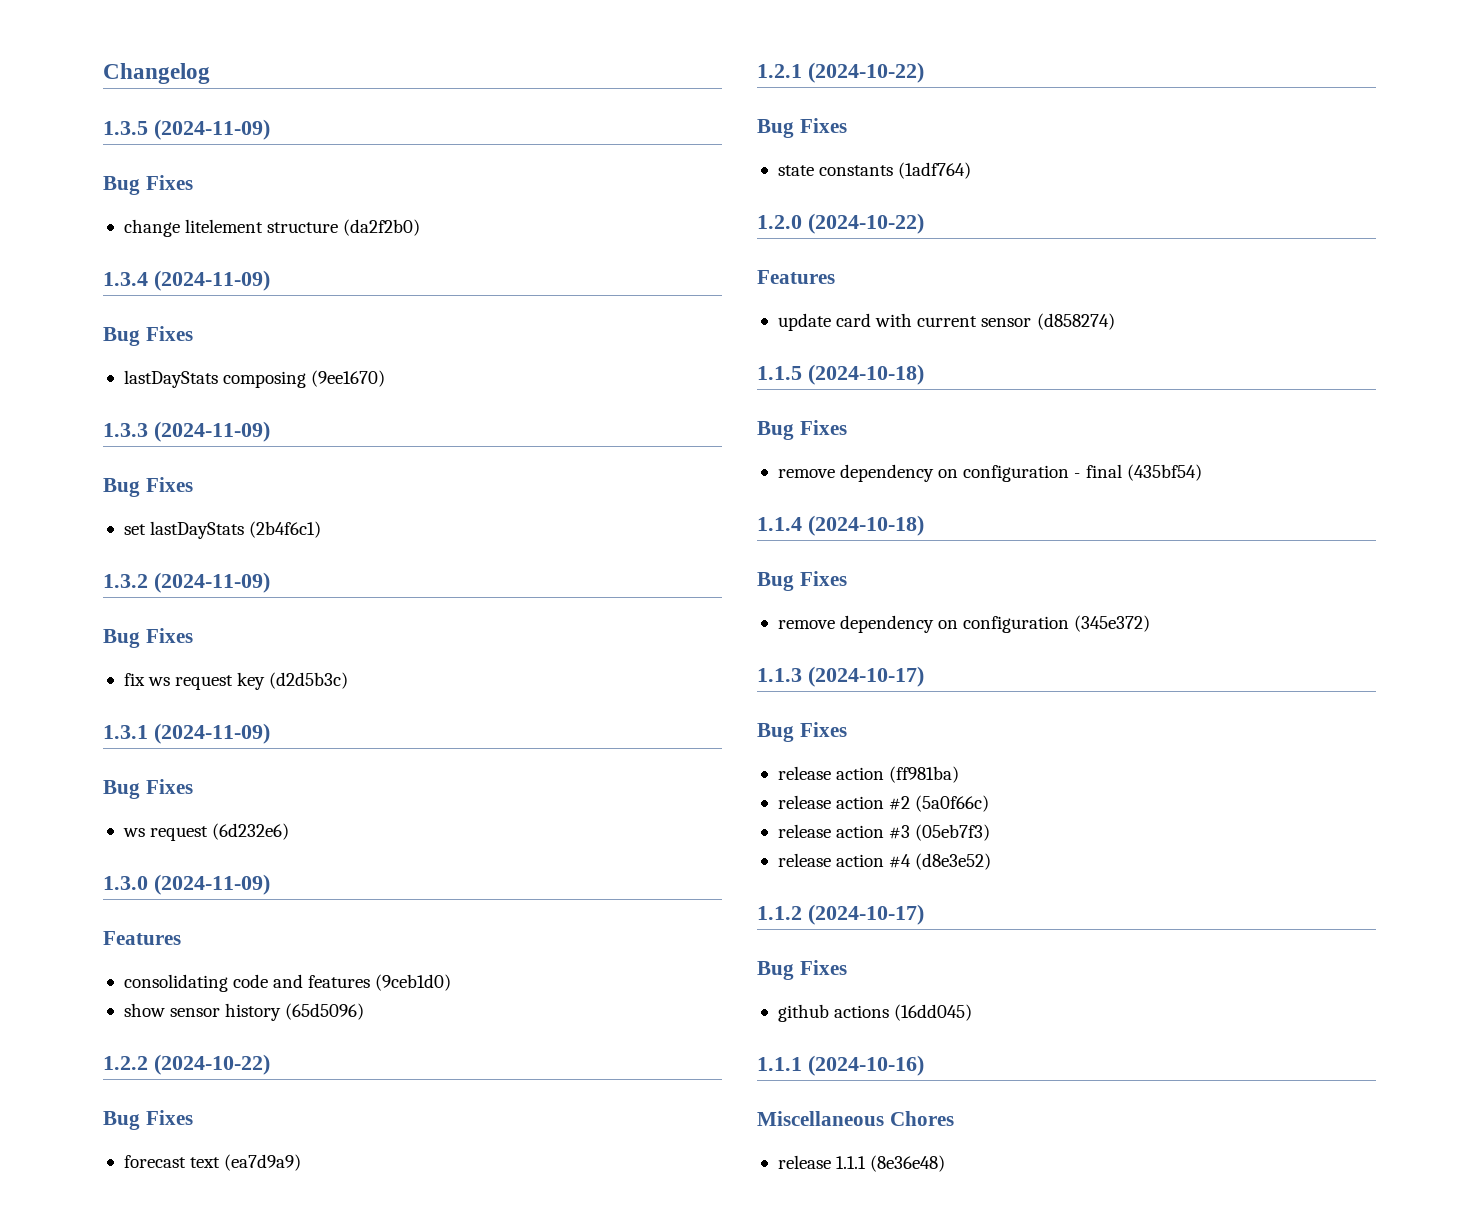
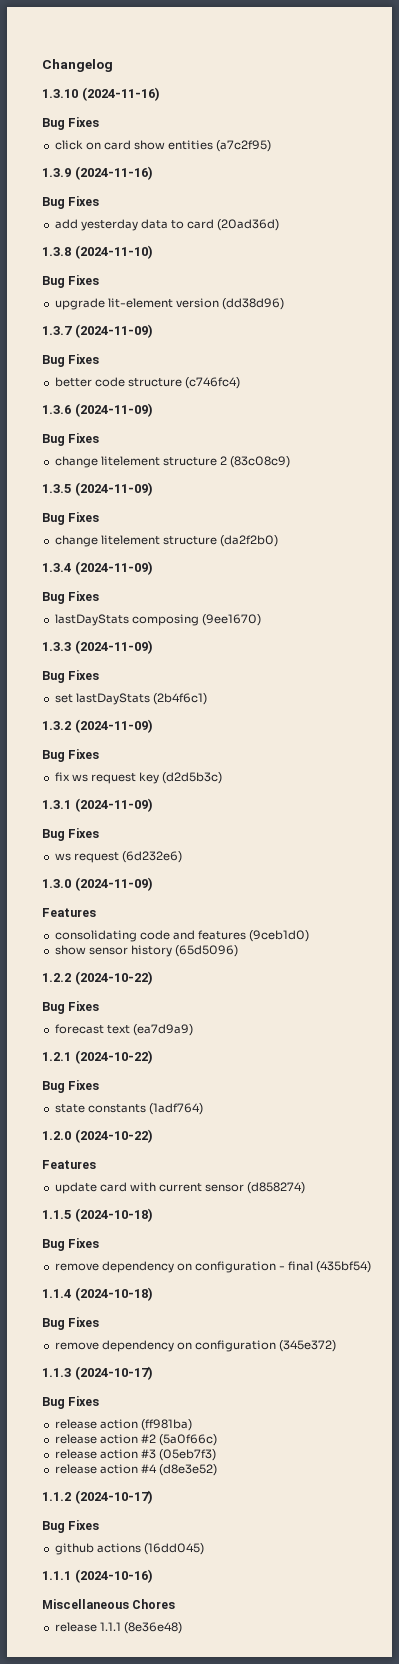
+ 1.3.10 (2024-11-16)
+ Bug Fixes
+ click on card show entities (a7c2f95)
+ 1.3.9 (2024-11-16)
+ Bug Fixes
+ add yesterday data to card (20ad36d)
+ 1.3.8 (2024-11-10)
+ Bug Fixes
+ upgrade lit-element version (dd38d96)
+ 1.3.7 (2024-11-09)
+ Bug Fixes
+ better code structure (c746fc4)
+ 1.3.6 (2024-11-09)
+ Bug Fixes
+ change litelement structure 2 (83c08c9)

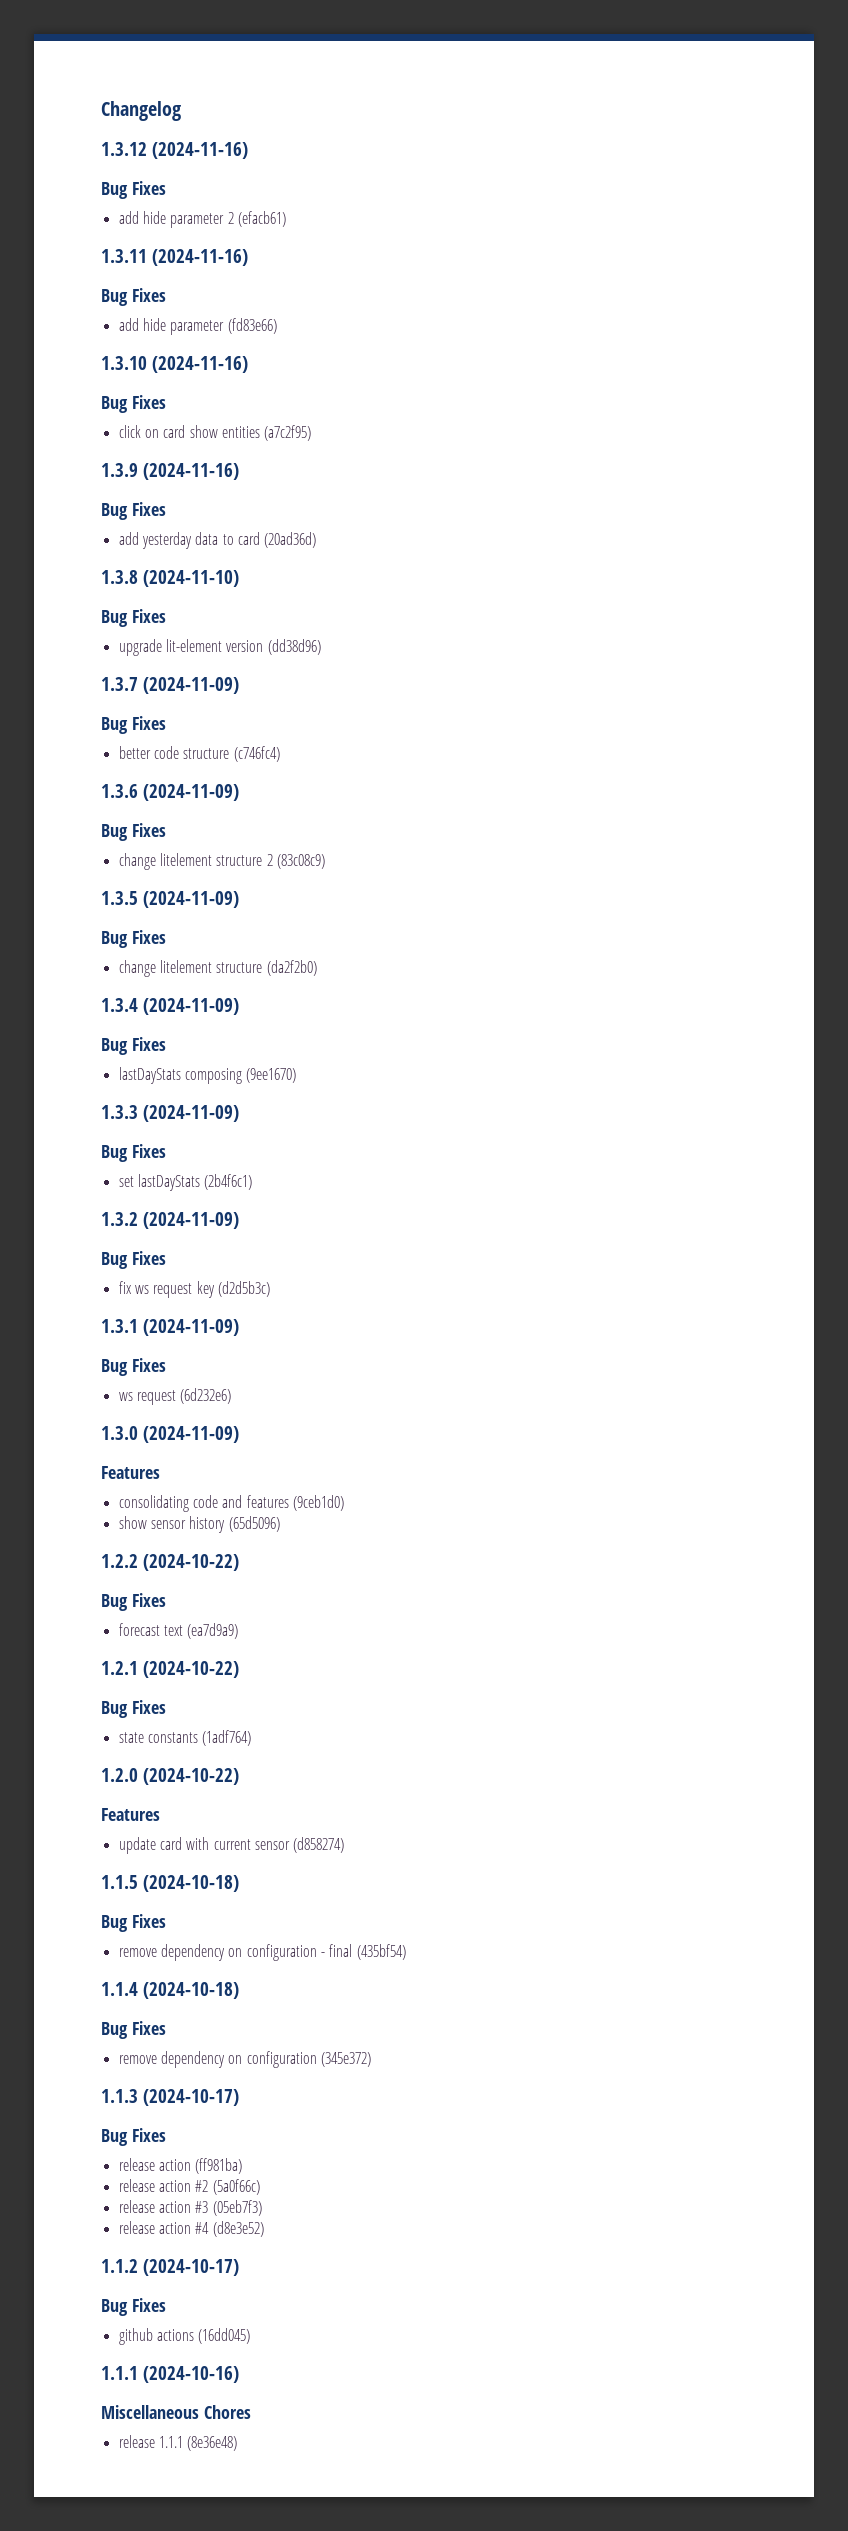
+ 1.3.12 (2024-11-16)
+ Bug Fixes
+ add hide parameter 2 (efacb61)
+ 1.3.11 (2024-11-16)
+ Bug Fixes
+ add hide parameter (fd83e66)

